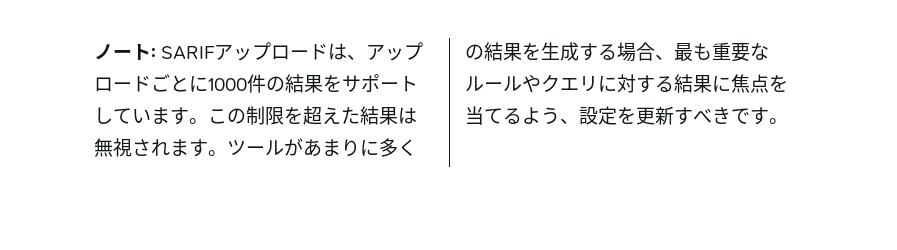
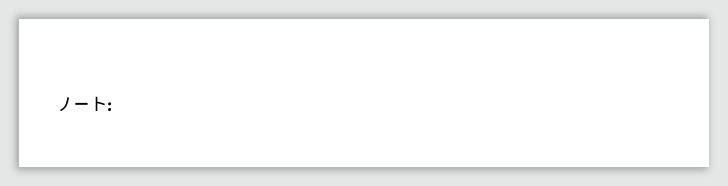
- ノート: SARIFアップロードは、アップロードごとに1000件の結果をサポートしています。この制限を超えた結果は無視されます。ツールがあまりに多くの結果を生成する場合、最も重要なルールやクエリに対する結果に焦点を当てるよう、設定を更新すべきです。
+ ノート:

